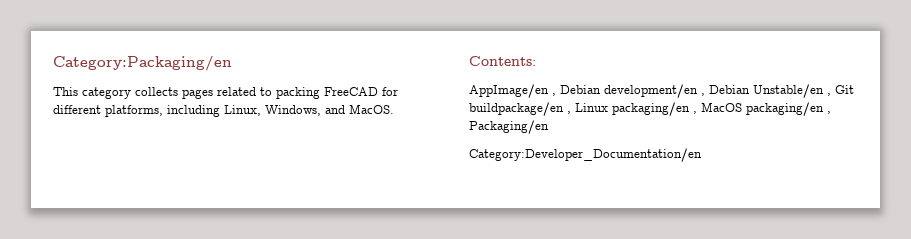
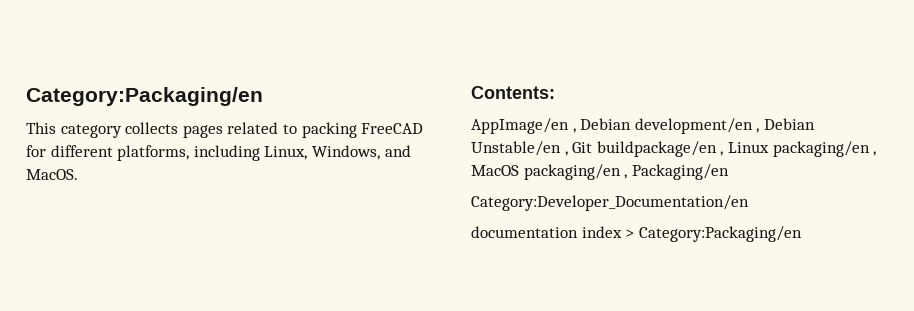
+ documentation index > Category:Packaging/en

